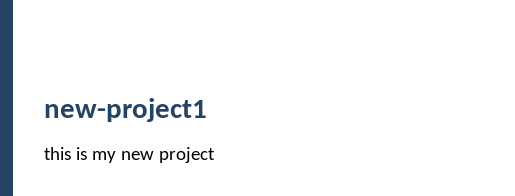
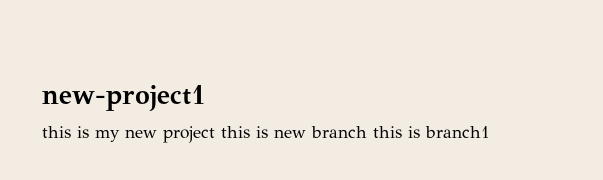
- this is my new project
+ this is my new project this is new branch this is branch1

